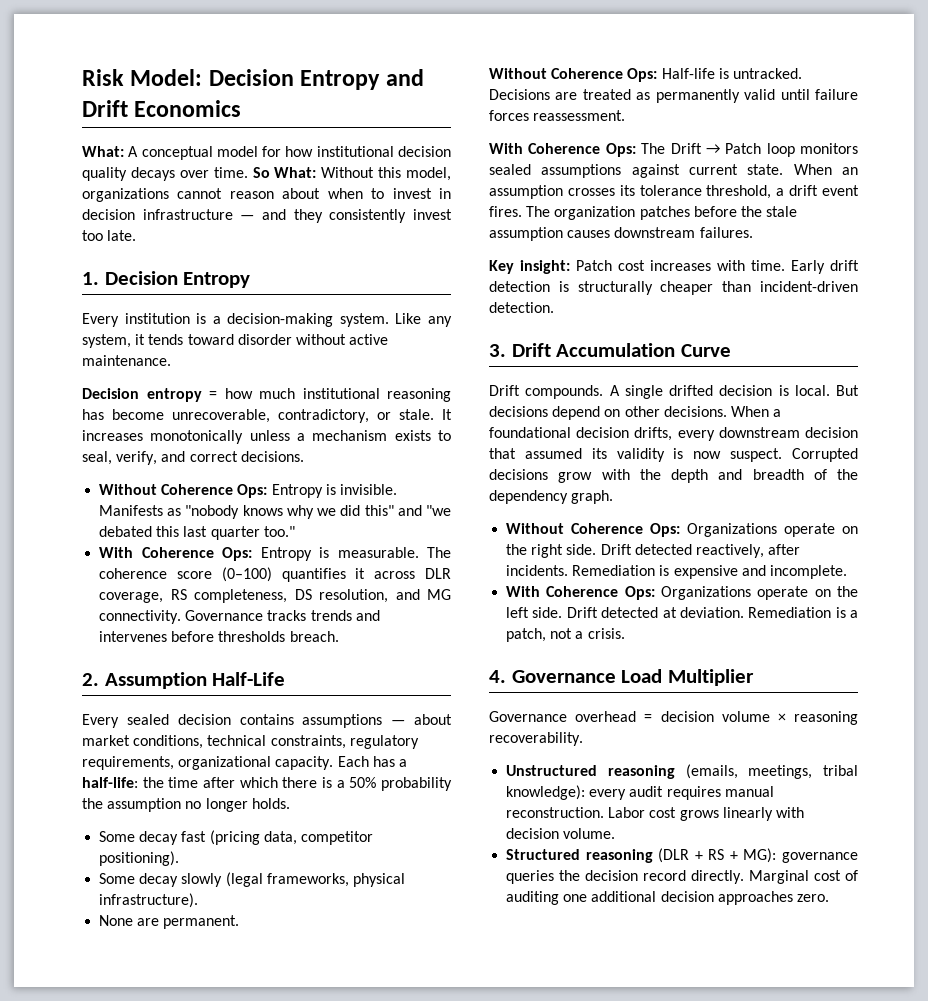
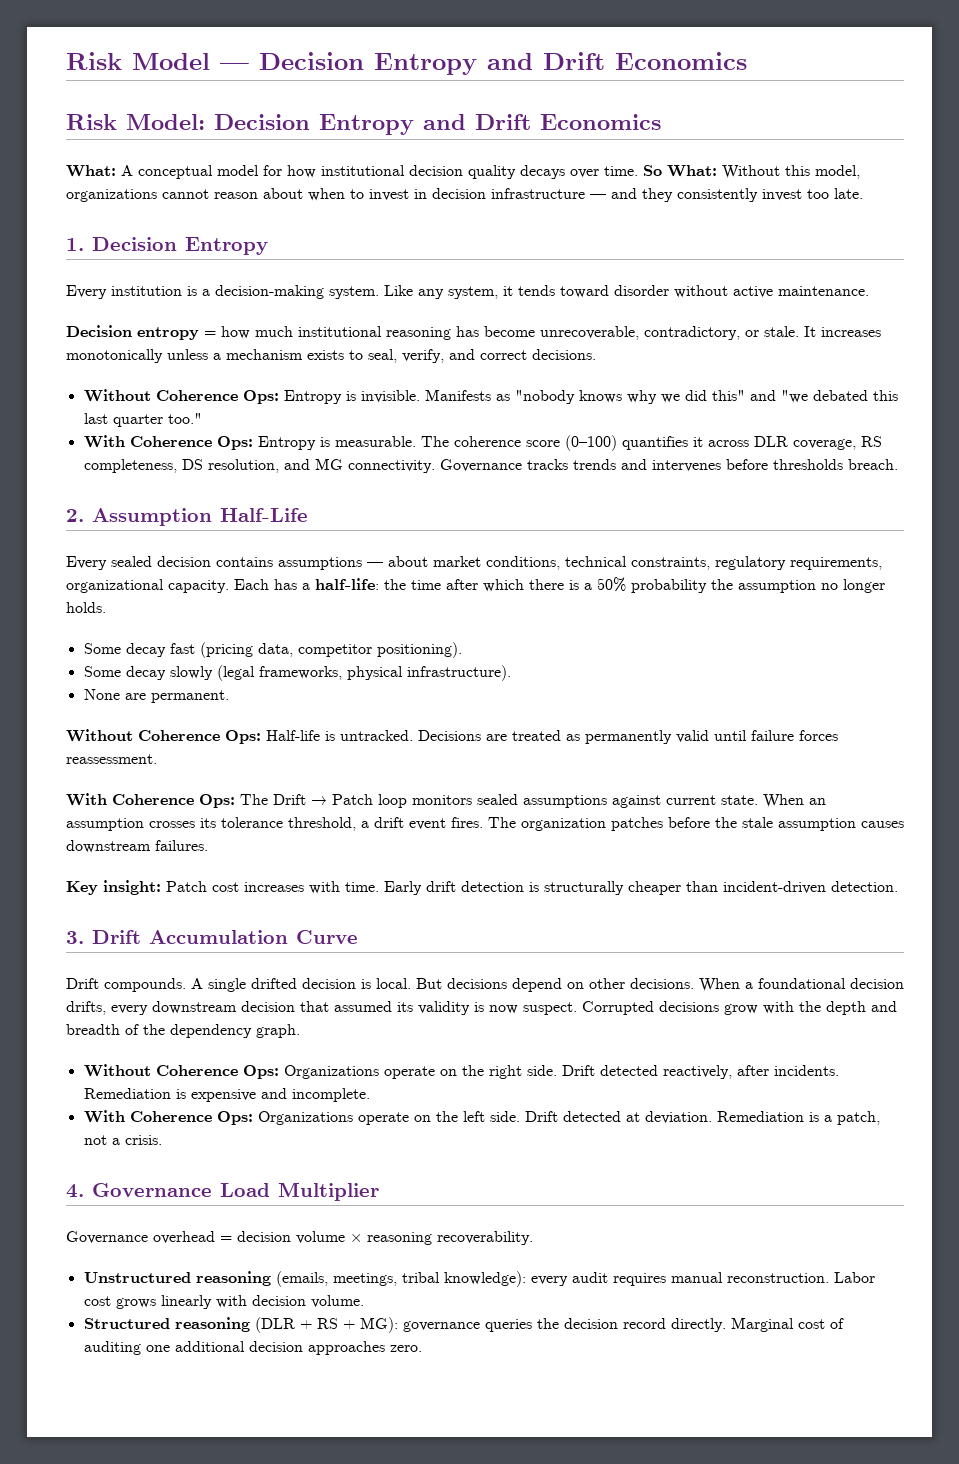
+ Risk Model — Decision Entropy and Drift Economics

